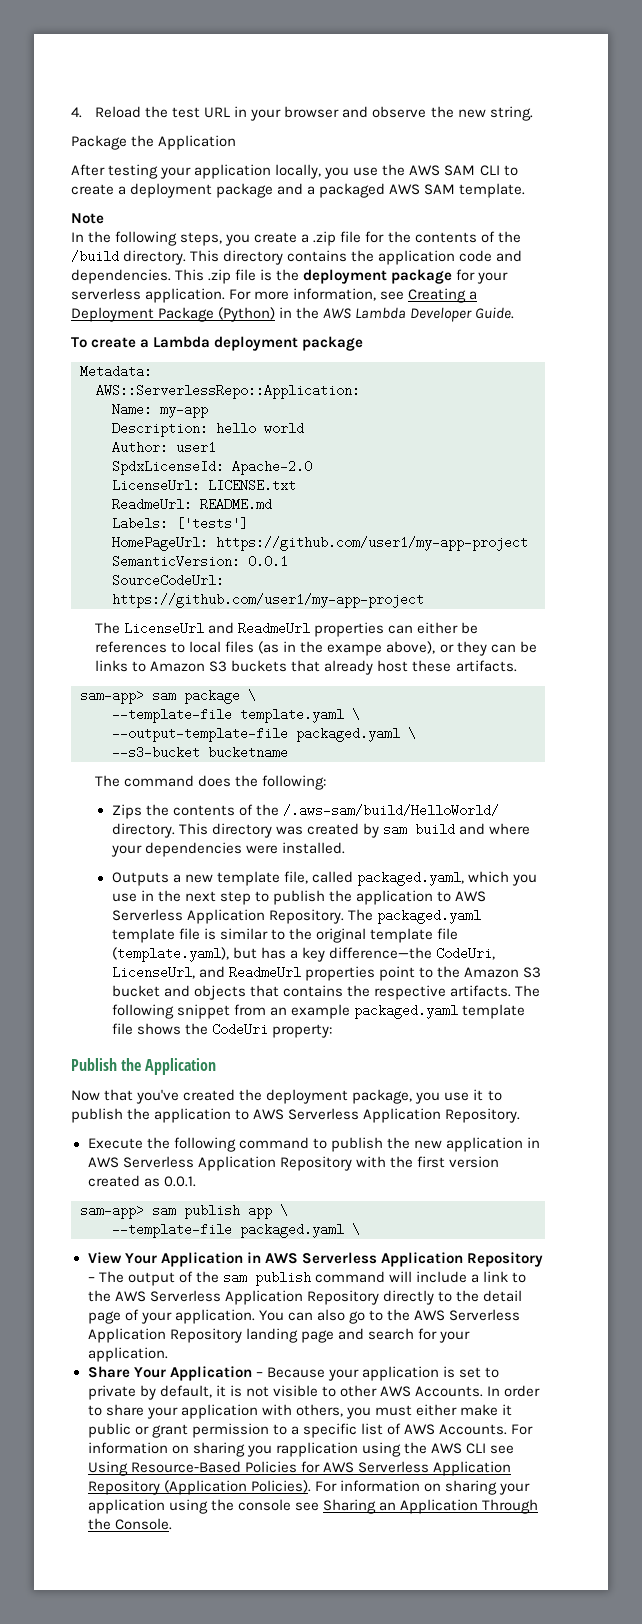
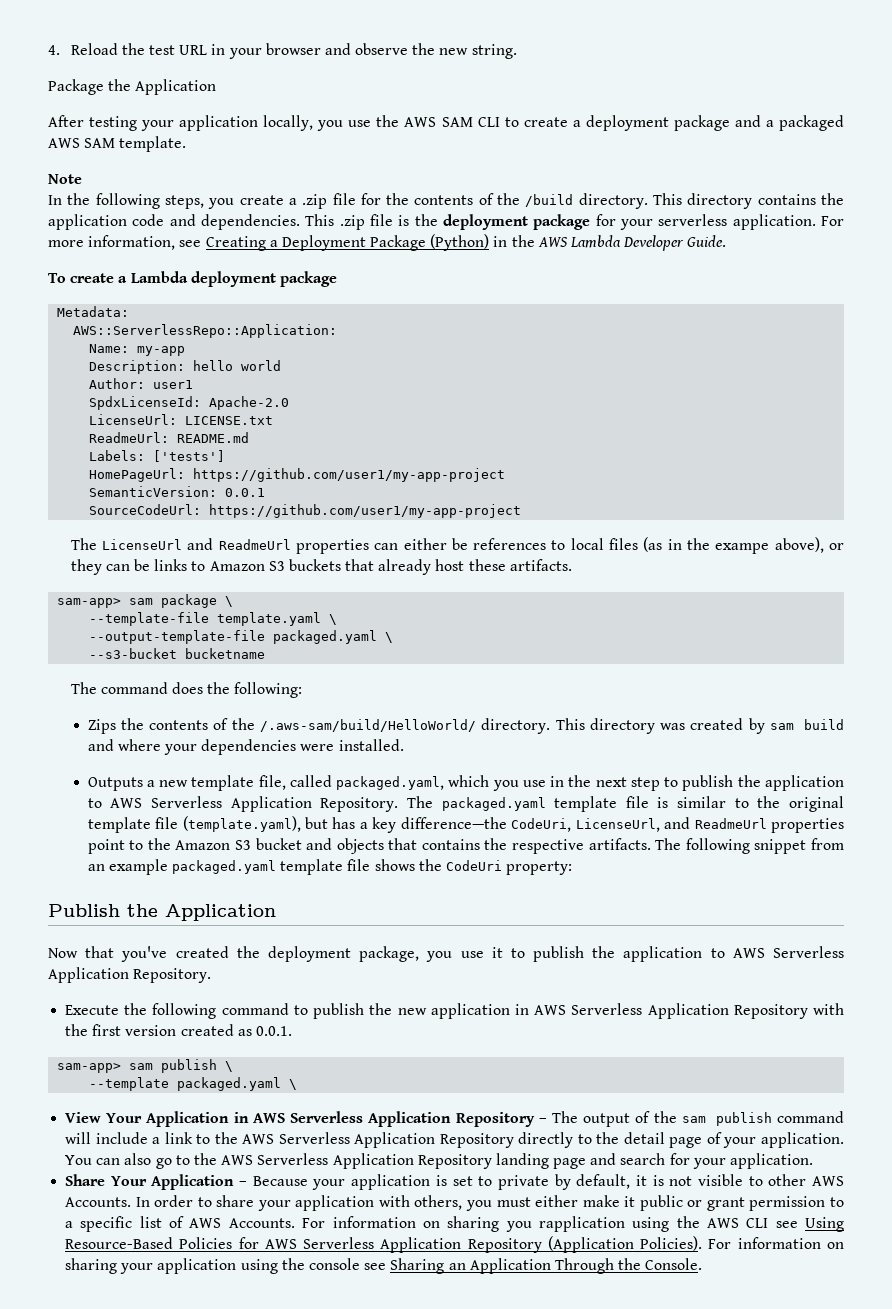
- sam-app> sam publish app \
- --template-file packaged.yaml \
+ sam-app> sam publish \
+ --template packaged.yaml \

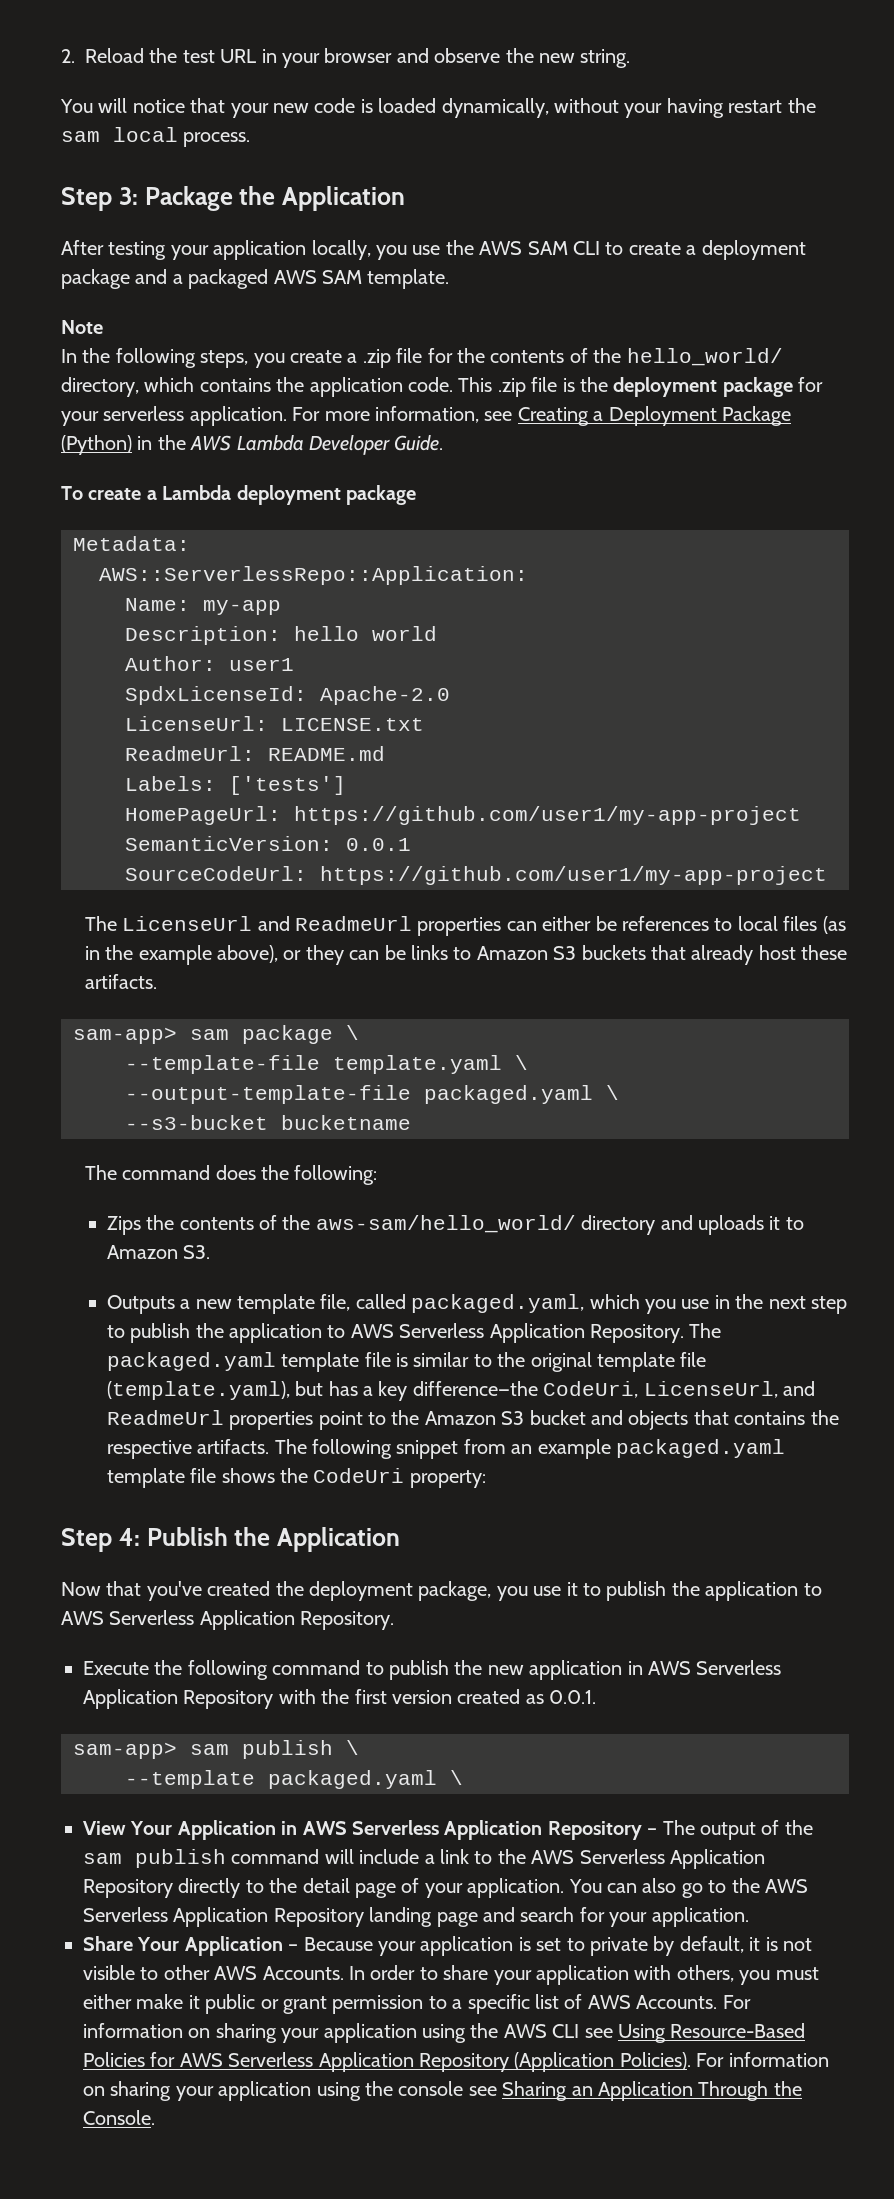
- 4. Reload the test URL in your browser and observe the new string.
+ 2. Reload the test URL in your browser and observe the new string.
- Package the Application
+ You will notice that your new code is loaded dynamically, without your having restart the sam local process.
+ Step 3: Package the Application
- In the following steps, you create a .zip file for the contents of the /build directory. This directory contains the application code and dependencies.
+ In the following steps, you create a .zip file for the contents of the hello_world/ directory, which contains the application code.
- The LicenseUrl and ReadmeUrl properties can either be references to local files (as in the exampe above), or they can be links to Amazon S3 buckets that already host these artifacts.
+ The LicenseUrl and ReadmeUrl properties can either be references to local files (as in the example above), or they can be links to Amazon S3 buckets that already host these artifacts.
- Zips the contents of the /.aws-sam/build/HelloWorld/ directory. This directory was created by sam build and where your dependencies were installed.
+ Zips the contents of the aws-sam/hello_world/ directory and uploads it to Amazon S3.
- Publish the Application
+ Step 4: Publish the Application
- For information on sharing you rapplication using the AWS CLI see Using Resource-Based Policies for AWS Serverless Application Repository (Application Policies).
+ For information on sharing your application using the AWS CLI see Using Resource-Based Policies for AWS Serverless Application Repository (Application Policies).

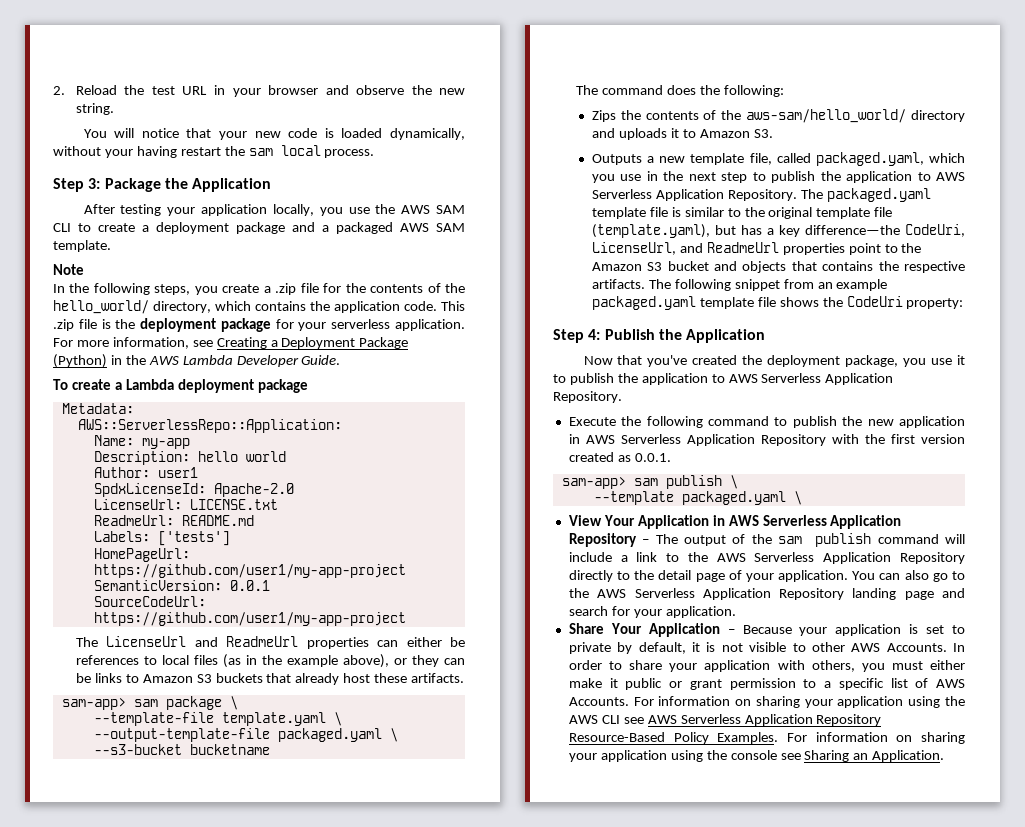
- For information on sharing your application using the AWS CLI see Using Resource-Based Policies for AWS Serverless Application Repository (Application Policies).
+ For information on sharing your application using the AWS CLI see AWS Serverless Application Repository Resource-Based Policy Examples.
- For information on sharing your application using the console see Sharing an Application Through the Console.
+ For information on sharing your application using the console see Sharing an Application.

